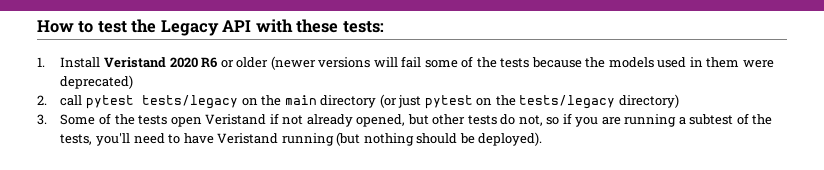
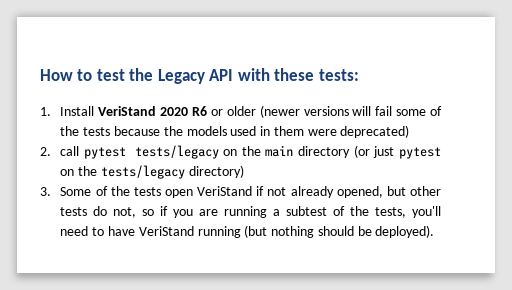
- 1. Install Veristand 2020 R6 or older (newer versions will fail some of the tests because the models used in them were deprecated)
+ 1. Install VeriStand 2020 R6 or older (newer versions will fail some of the tests because the models used in them were deprecated)
- 3. Some of the tests open Veristand if not already opened, but other tests do not, so if you are running a subtest of the tests, you'll need to have Veristand running (but nothing should be deployed).
+ 3. Some of the tests open VeriStand if not already opened, but other tests do not, so if you are running a subtest of the tests, you'll need to have VeriStand running (but nothing should be deployed).

